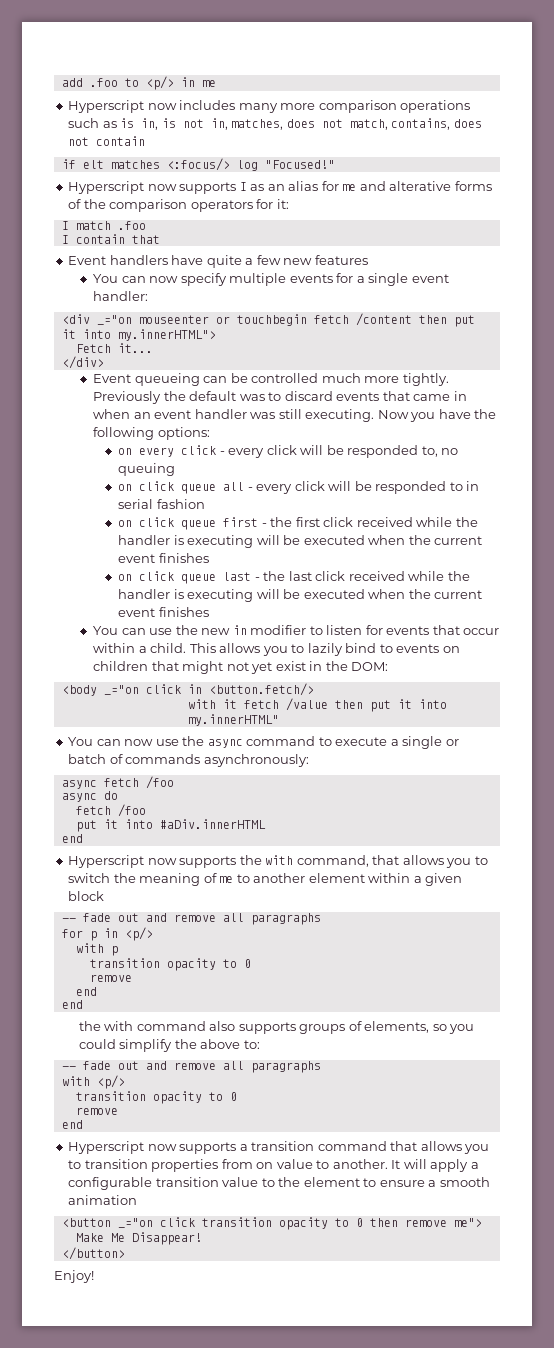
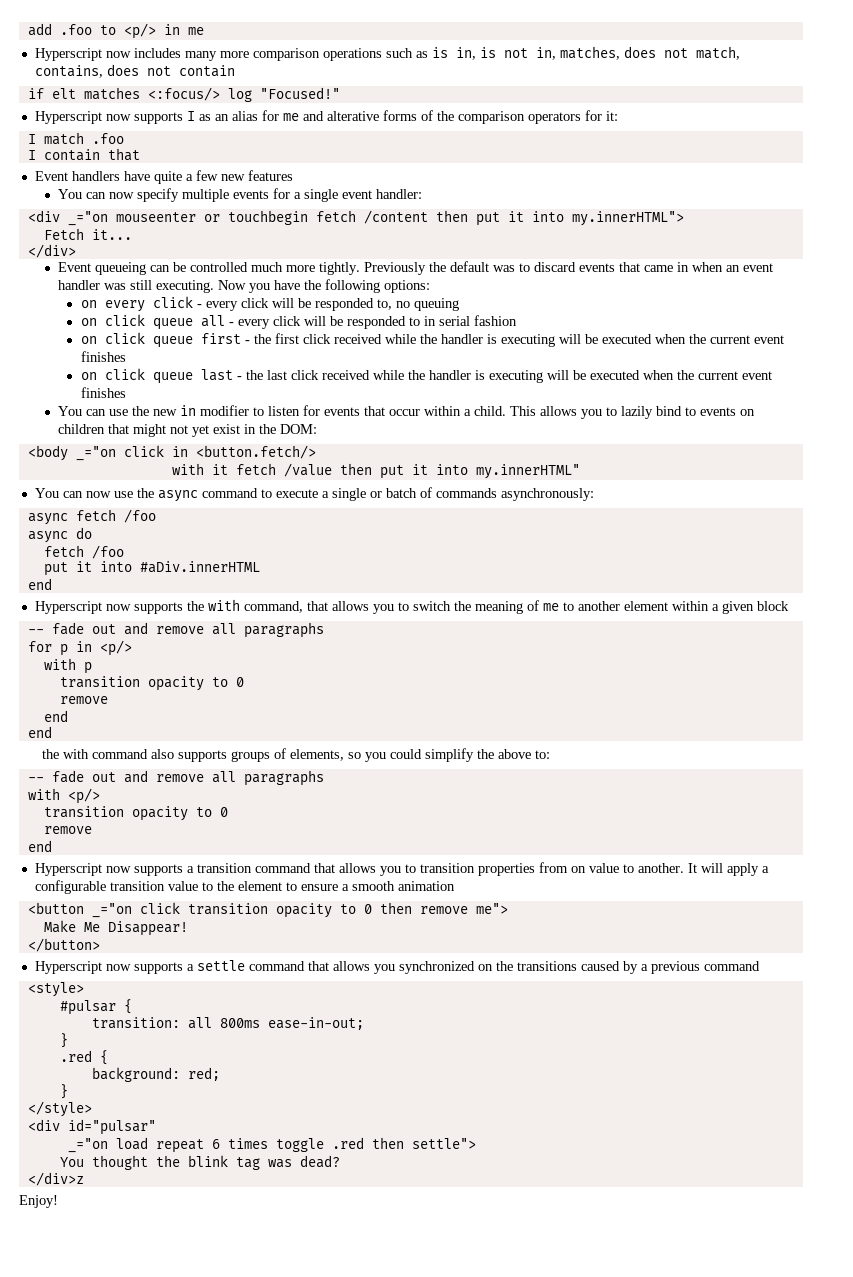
+ Hyperscript now supports a settle command that allows you synchronized on the transitions caused by a previous command
+ <style>
+ #pulsar {
+ transition: all 800ms ease-in-out;
+ }
+ .red {
+ background: red;
+ }
+ </style>
+ <div id="pulsar"
+ _="on load repeat 6 times toggle .red then settle">
+ You thought the blink tag was dead?
+ </div>z

